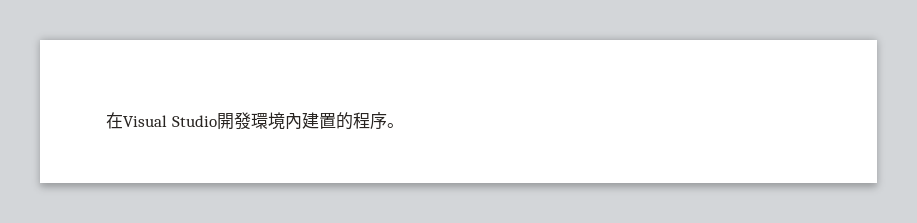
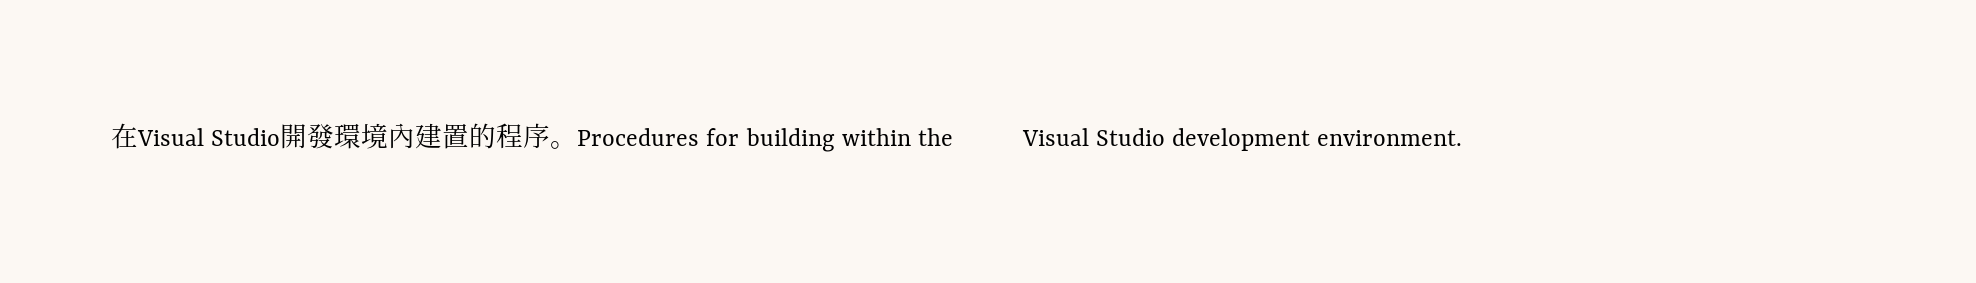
+ Procedures for building within the Visual Studio development environment.

